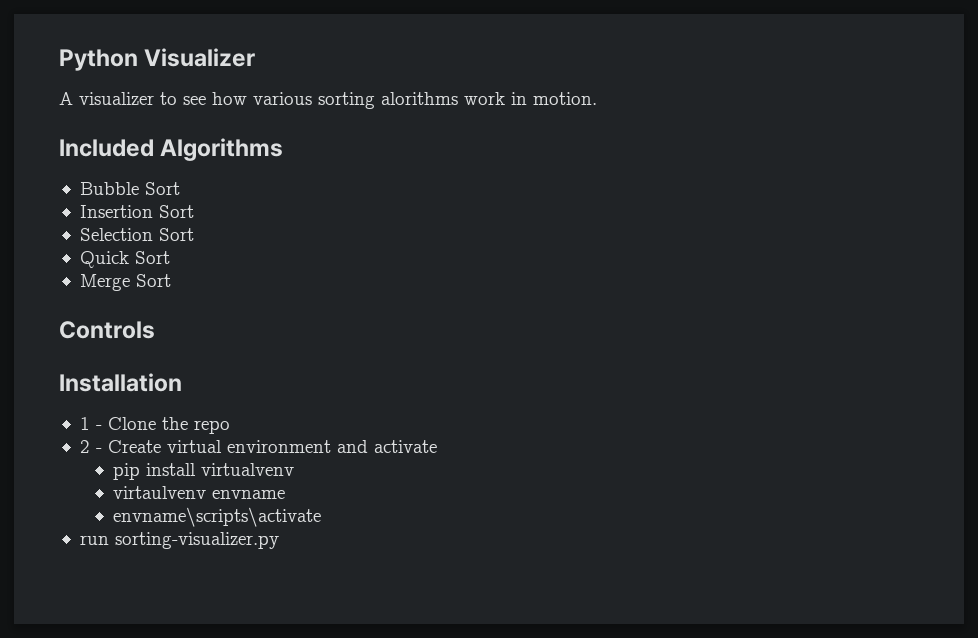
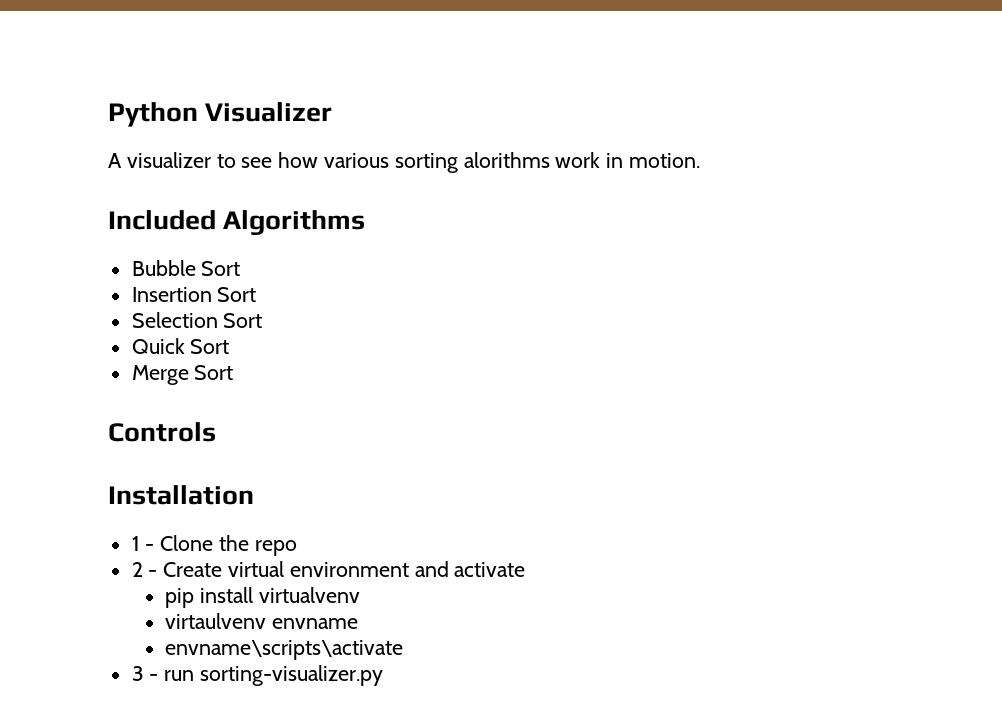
- run sorting-visualizer.py
+ 3 - run sorting-visualizer.py

